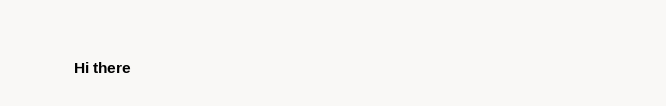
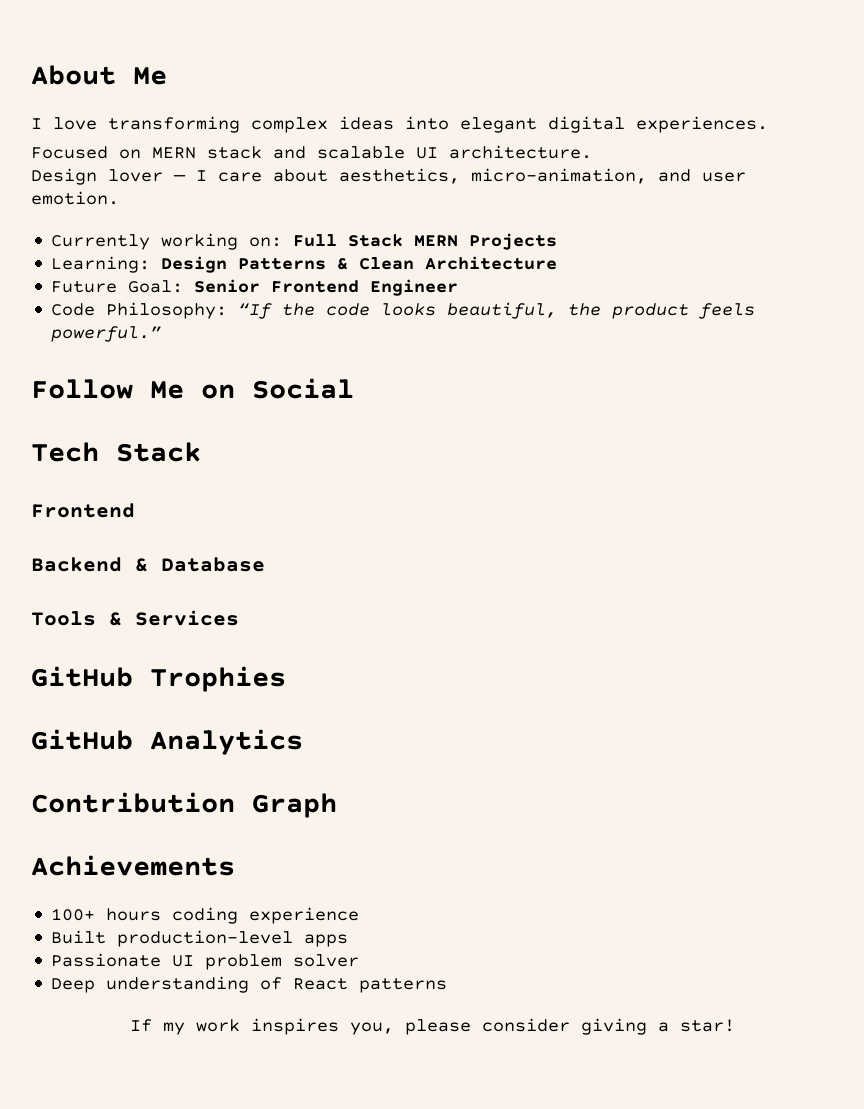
- Hi there
+ About Me
+ I love transforming complex ideas into elegant digital experiences.
+ Focused on MERN stack and scalable UI architecture.
+ Design lover — I care about aesthetics, micro-animation, and user emotion.
+ Currently working on: Full Stack MERN Projects
+ Learning: Design Patterns & Clean Architecture
+ Future Goal: Senior Frontend Engineer
+ Code Philosophy: “If the code looks beautiful, the product feels powerful.”
+ Follow Me on Social
+ Tech Stack
+ Frontend
+ Backend & Database
+ Tools & Services
+ GitHub Trophies
+ GitHub Analytics
+ Contribution Graph
+ Achievements
+ 100+ hours coding experience
+ Built production-level apps
+ Passionate UI problem solver
+ Deep understanding of React patterns
+ If my work inspires you, please consider giving a star!

